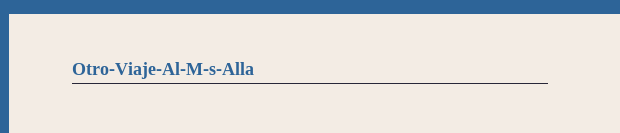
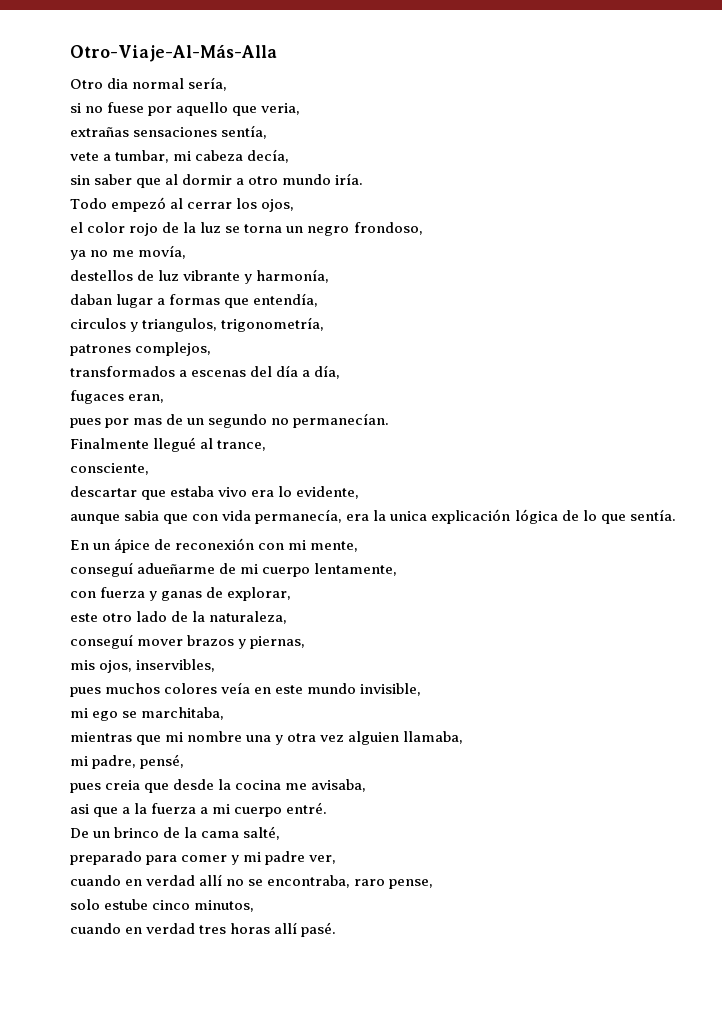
- Otro-Viaje-Al-M-s-Alla
+ Otro-Viaje-Al-Más-Alla
+ Otro dia normal sería,
+ si no fuese por aquello que veria,
+ extrañas sensaciones sentía,
+ vete a tumbar, mi cabeza decía,
+ sin saber que al dormir a otro mundo iría.
+ Todo empezó al cerrar los ojos,
+ el color rojo de la luz se torna un negro frondoso,
+ ya no me movía,
+ destellos de luz vibrante y harmonía,
+ daban lugar a formas que entendía,
+ circulos y triangulos, trigonometría,
+ patrones complejos,
+ transformados a escenas del día a día,
+ fugaces eran,
+ pues por mas de un segundo no permanecían.
+ Finalmente llegué al trance,
+ consciente,
+ descartar que estaba vivo era lo evidente,
+ aunque sabia que con vida permanecía, era la unica explicación lógica de lo que sentía.
+ En un ápice de reconexión con mi mente,
+ conseguí adueñarme de mi cuerpo lentamente,
+ con fuerza y ganas de explorar,
+ este otro lado de la naturaleza,
+ conseguí mover brazos y piernas,
+ mis ojos, inservibles,
+ pues muchos colores veía en este mundo invisible,
+ mi ego se marchitaba,
+ mientras que mi nombre una y otra vez alguien llamaba,
+ mi padre, pensé,
+ pues creia que desde la cocina me avisaba,
+ asi que a la fuerza a mi cuerpo entré.
+ De un brinco de la cama salté,
+ preparado para comer y mi padre ver,
+ cuando en verdad allí no se encontraba, raro pense,
+ solo estube cinco minutos,
+ cuando en verdad tres horas allí pasé.

